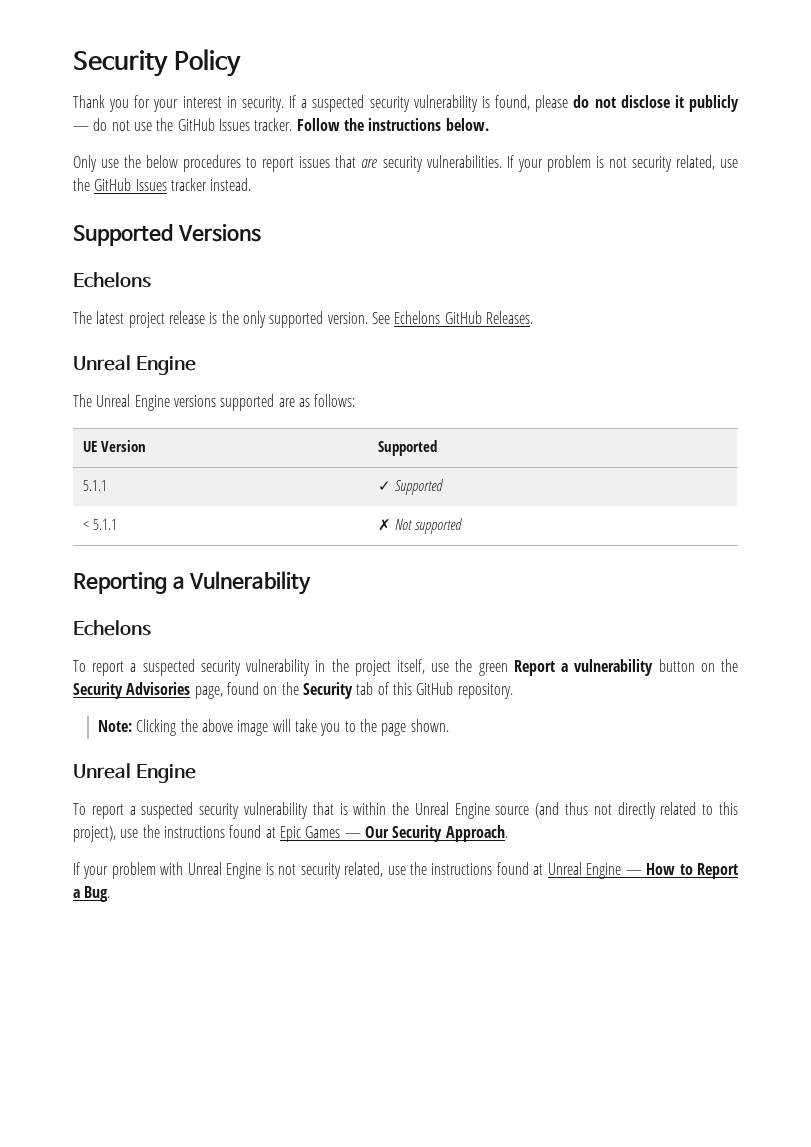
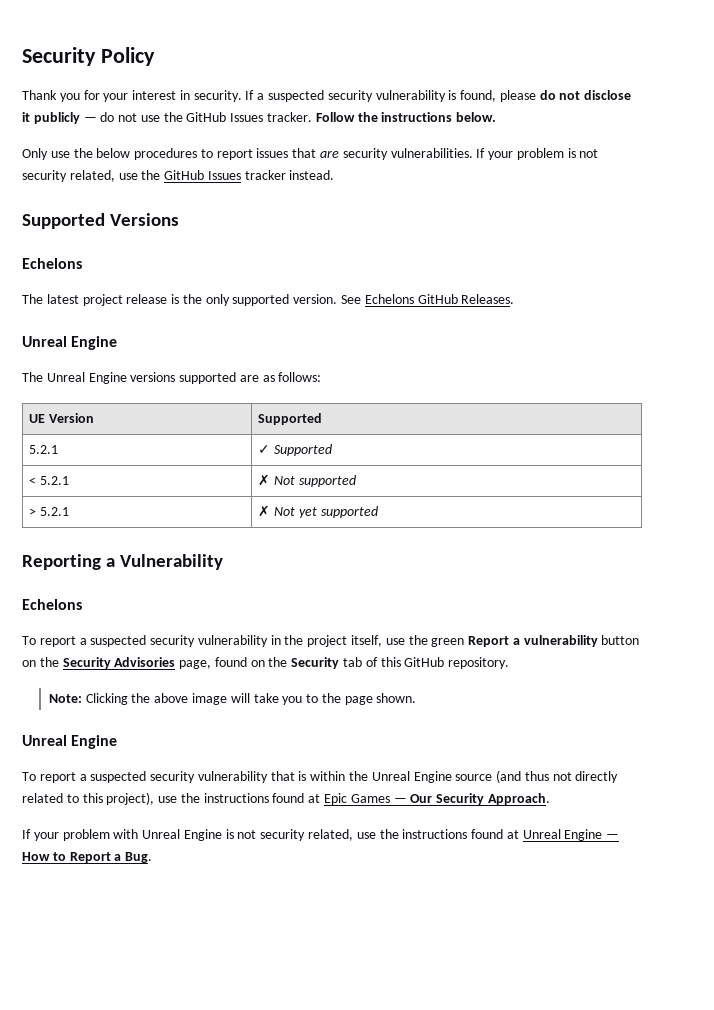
- 5.1.1 | ✓ Supported
+ 5.2.1 | ✓ Supported
- < 5.1.1 | ✗ Not supported
+ < 5.2.1 | ✗ Not supported
+ > 5.2.1 | ✗ Not yet supported

